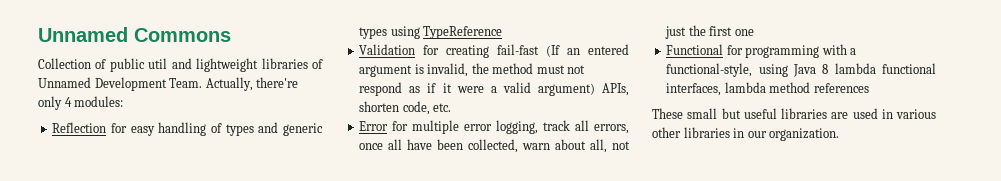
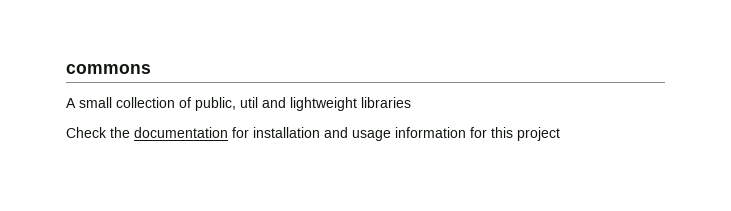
- Unnamed Commons
- Collection of public util and lightweight libraries of Unnamed Development Team. Actually, there're only 4 modules:
- Reflection for easy handling of types and generic types using TypeReference
- Validation for creating fail-fast (If an entered argument is invalid, the method must not respond as if it were a valid argument) APIs, shorten code, etc.
- Error for multiple error logging, track all errors, once all have been collected, warn about all, not just the first one
- Functional for programming with a functional-style, using Java 8 lambda functional interfaces, lambda method references
- These small but useful libraries are used in various other libraries in our organization.
+ commons
+ A small collection of public, util and lightweight libraries
+ Check the documentation for installation and usage information for this project

